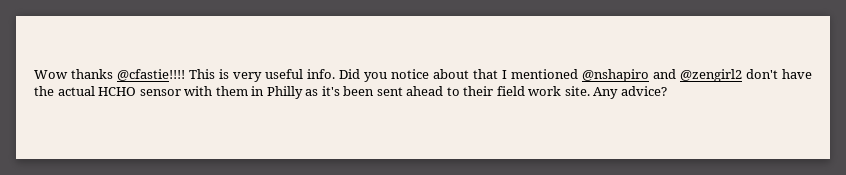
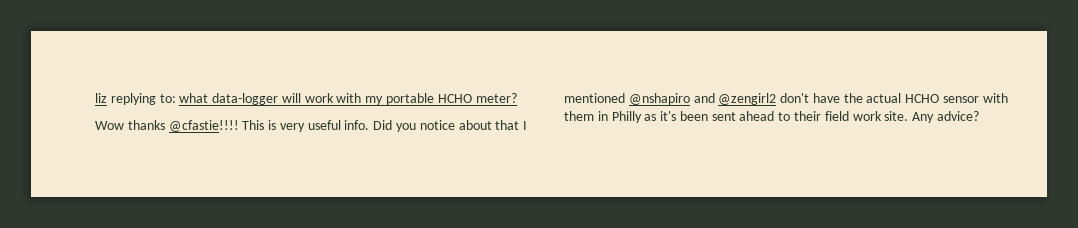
+ liz replying to: what data-logger will work with my portable HCHO meter?

